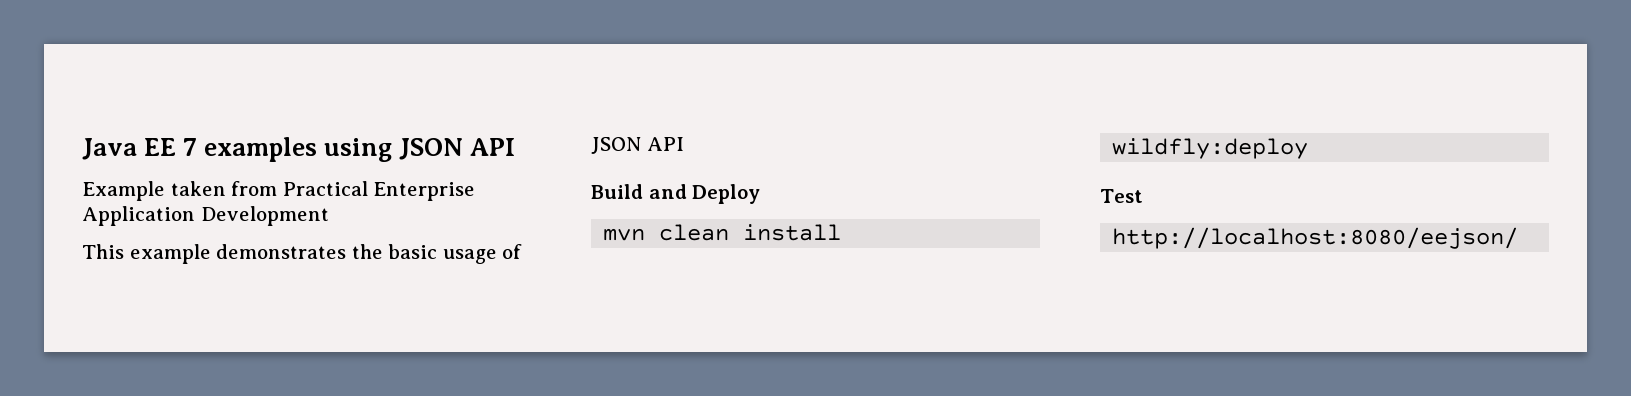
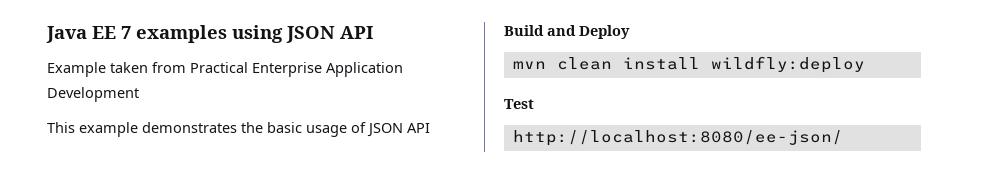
- http://localhost:8080/eejson/
+ http://localhost:8080/ee-json/

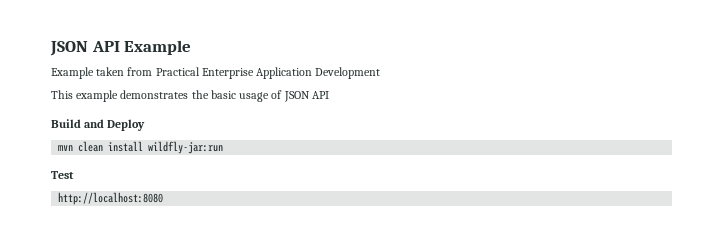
- Java EE 7 examples using JSON API
+ JSON API Example
- mvn clean install wildfly:deploy
+ mvn clean install wildfly-jar:run
- http://localhost:8080/ee-json/
+ http://localhost:8080

